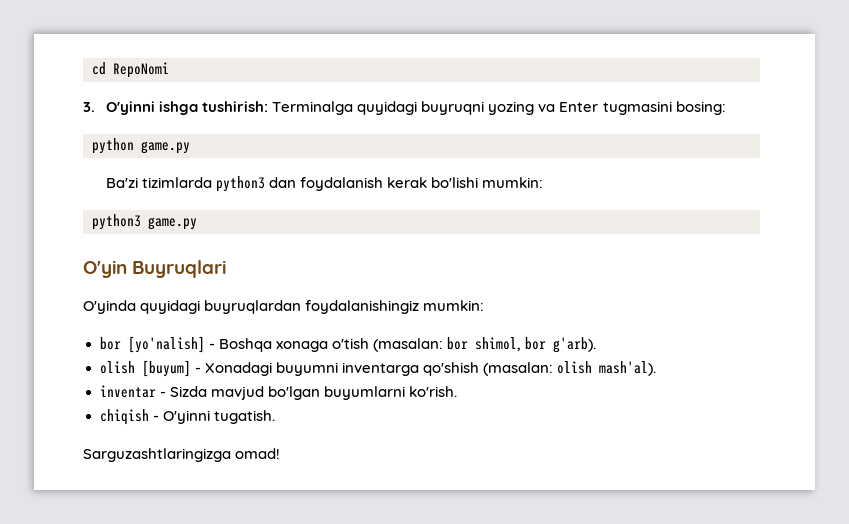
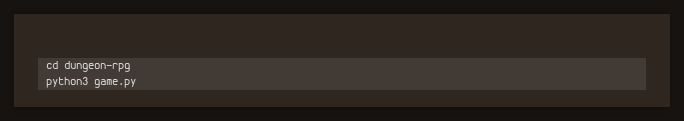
- cd RepoNomi
- 3. O'yinni ishga tushirish: Terminalga quyidagi buyruqni yozing va Enter tugmasini bosing:
- python game.py
- Ba'zi tizimlarda python3 dan foydalanish kerak bo'lishi mumkin:
+ cd dungeon-rpg
  python3 game.py
- O'yin Buyruqlari
- O'yinda quyidagi buyruqlardan foydalanishingiz mumkin:
- bor [yo'nalish] - Boshqa xonaga o'tish (masalan: bor shimol, bor g'arb).
- olish [buyum] - Xonadagi buyumni inventarga qo'shish (masalan: olish mash'al).
- inventar - Sizda mavjud bo'lgan buyumlarni ko'rish.
- chiqish - O'yinni tugatish.
- Sarguzashtlaringizga omad!

